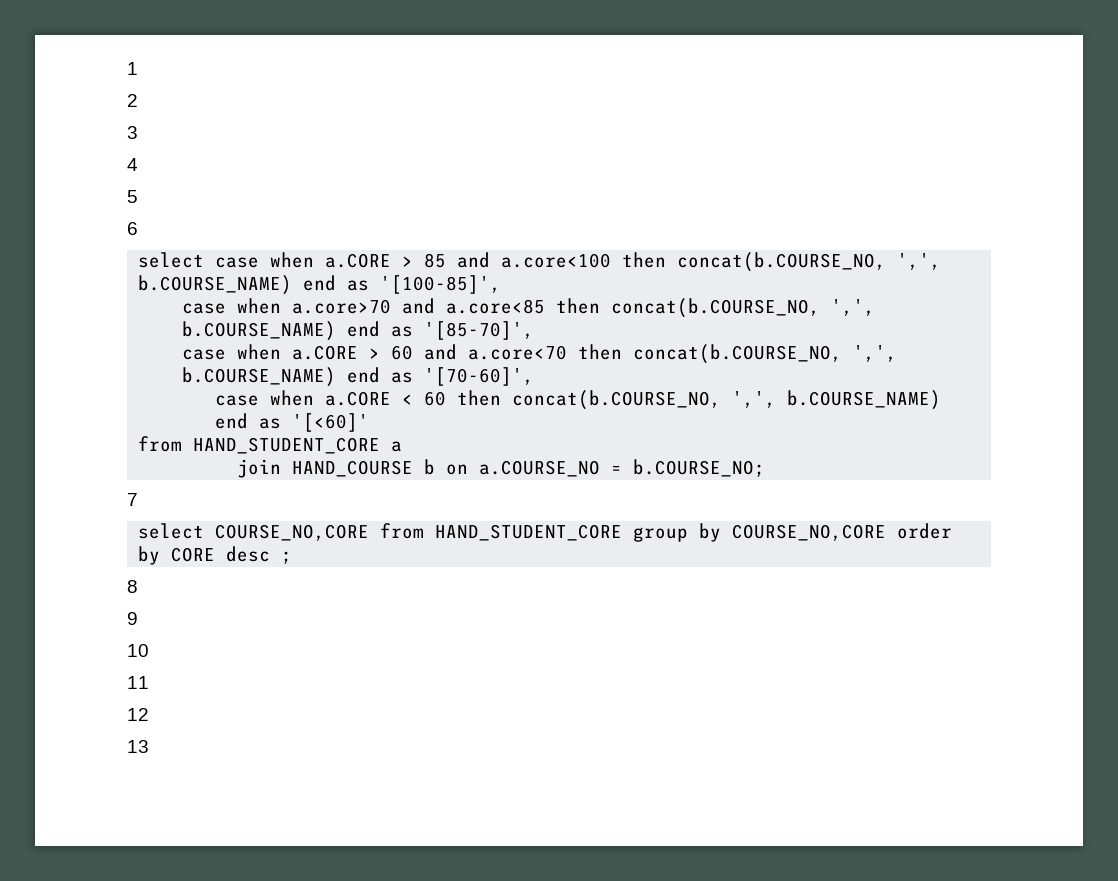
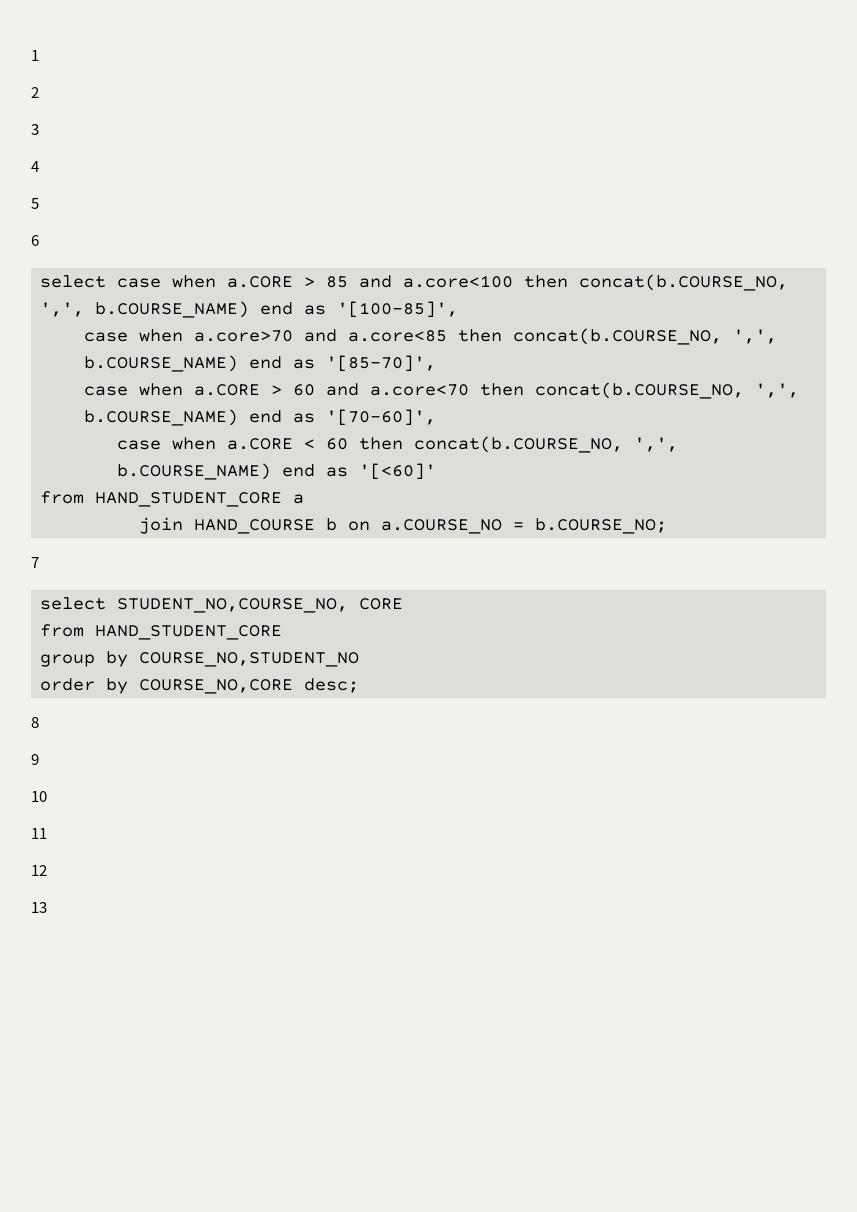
- select COURSE_NO,CORE from HAND_STUDENT_CORE group by COURSE_NO,CORE order by CORE desc ;
+ select STUDENT_NO,COURSE_NO, CORE
+ from HAND_STUDENT_CORE
+ group by COURSE_NO,STUDENT_NO
+ order by COURSE_NO,CORE desc;

